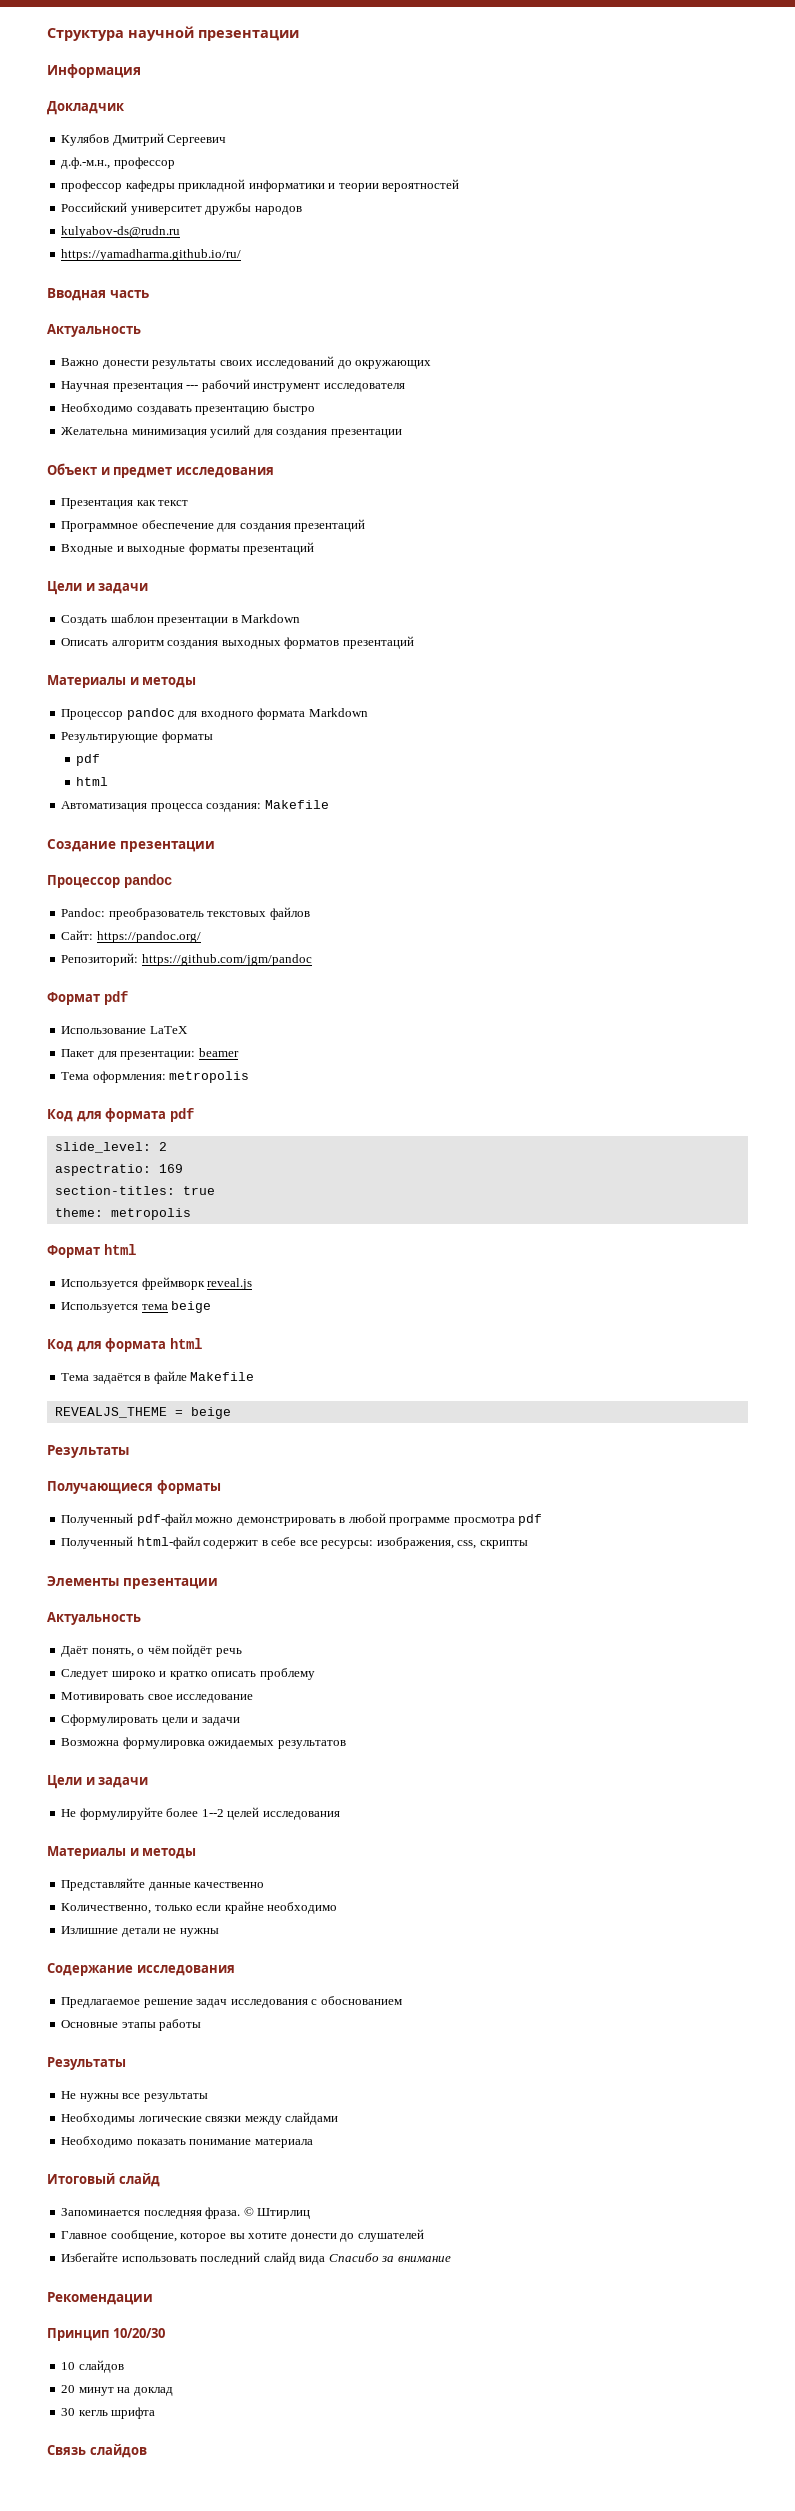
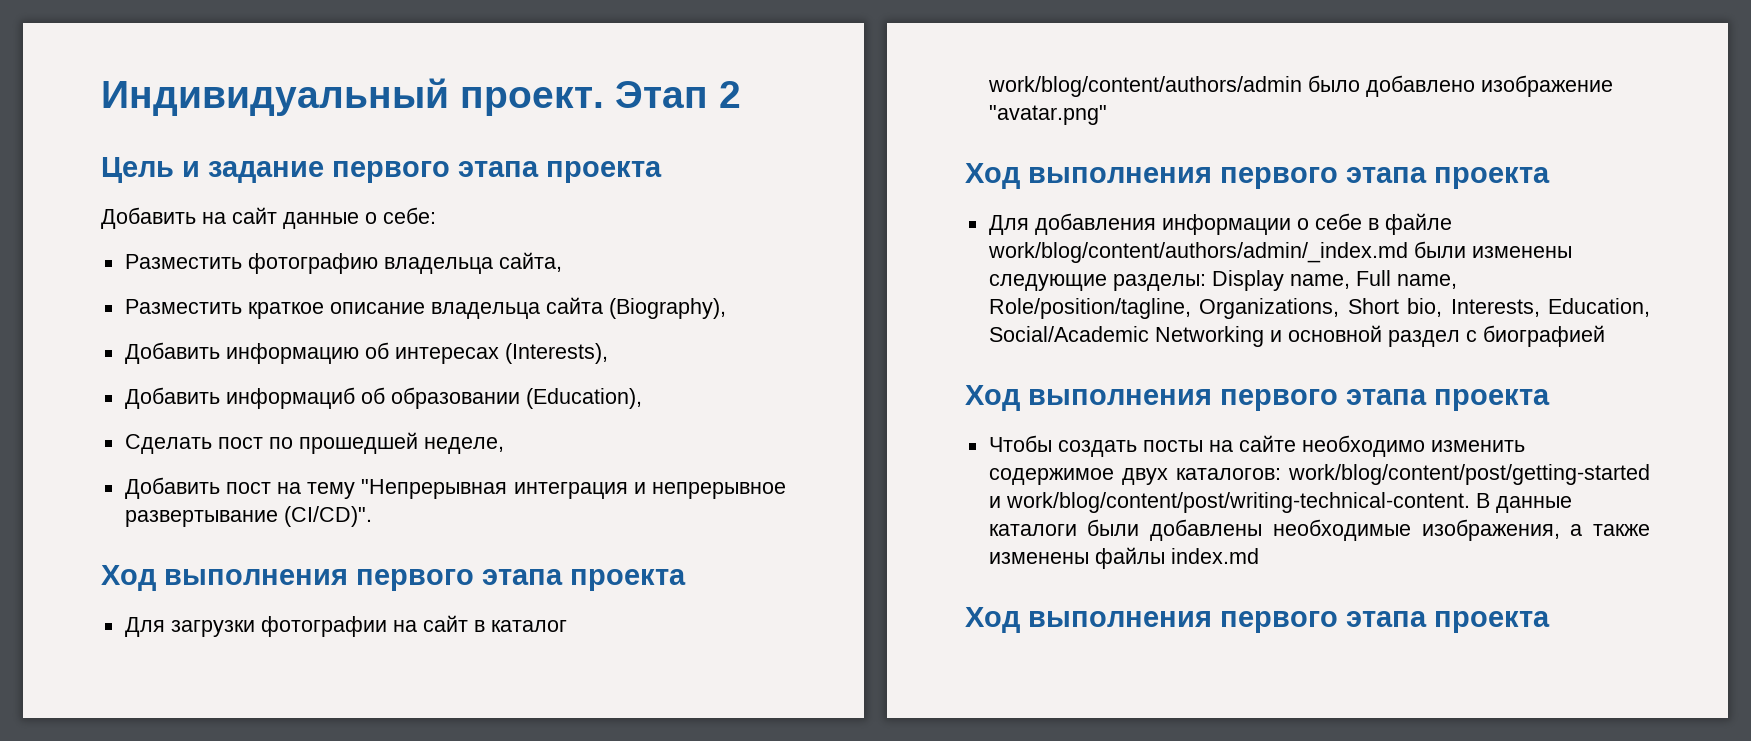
- Структура научной презентации
- Информация
- Докладчик
- Кулябов Дмитрий Сергеевич
- д.ф.-м.н., профессор
- профессор кафедры прикладной информатики и теории вероятностей
- Российский университет дружбы народов
- kulyabov-ds@rudn.ru
- https://yamadharma.github.io/ru/
- Вводная часть
- Актуальность
- Важно донести результаты своих исследований до окружающих
- Научная презентация --- рабочий инструмент исследователя
- Необходимо создавать презентацию быстро
- Желательна минимизация усилий для создания презентации
- Объект и предмет исследования
- Презентация как текст
- Программное обеспечение для создания презентаций
- Входные и выходные форматы презентаций
- Цели и задачи
- Создать шаблон презентации в Markdown
- Описать алгоритм создания выходных форматов презентаций
- Материалы и методы
- Процессор pandoc для входного формата Markdown
- Результирующие форматы
- pdf
- html
- Автоматизация процесса создания: Makefile
- Создание презентации
- Процессор pandoc
- Pandoc: преобразователь текстовых файлов
- Сайт: https://pandoc.org/
- Репозиторий: https://github.com/jgm/pandoc
- Формат pdf
- Использование LaTeX
- Пакет для презентации: beamer
- Тема оформления: metropolis
- Код для формата pdf
- slide_level: 2
- aspectratio: 169
- section-titles: true
- theme: metropolis
- Формат html
- Используется фреймворк reveal.js
- Используется тема beige
- Код для формата html
- Тема задаётся в файле Makefile
- REVEALJS_THEME = beige
- Результаты
- Получающиеся форматы
- Полученный pdf-файл можно демонстрировать в любой программе просмотра pdf
- Полученный html-файл содержит в себе все ресурсы: изображения, css, скрипты
- Элементы презентации
- Актуальность
- Даёт понять, о чём пойдёт речь
- Следует широко и кратко описать проблему
- Мотивировать свое исследование
- Сформулировать цели и задачи
- Возможна формулировка ожидаемых результатов
- Цели и задачи
- Не формулируйте более 1--2 целей исследования
- Материалы и методы
- Представляйте данные качественно
- Количественно, только если крайне необходимо
- Излишние детали не нужны
- Содержание исследования
- Предлагаемое решение задач исследования с обоснованием
- Основные этапы работы
- Результаты
- Не нужны все результаты
- Необходимы логические связки между слайдами
- Необходимо показать понимание материала
- Итоговый слайд
- Запоминается последняя фраза. © Штирлиц
- Главное сообщение, которое вы хотите донести до слушателей
- Избегайте использовать последний слайд вида Спасибо за внимание
- Рекомендации
- Принцип 10/20/30
- 10 слайдов
- 20 минут на доклад
- 30 кегль шрифта
- Связь слайдов
+ Индивидуальный проект. Этап 2
+ Цель и задание первого этапа проекта
+ Добавить на сайт данные о себе:
+ Разместить фотографию владельца сайта,
+ Разместить краткое описание владельца сайта (Biography),
+ Добавить информацию об интересах (Interests),
+ Добавить информациб об образовании (Education),
+ Сделать пост по прошедшей неделе,
+ Добавить пост на тему "Непрерывная интеграция и непрерывное развертывание (CI/CD)".
+ Ход выполнения первого этапа проекта
+ Для загрузки фотографии на сайт в каталог work/blog/content/authors/admin было добавлено изображение "avatar.png"
+ Ход выполнения первого этапа проекта
+ Для добавления информации о себе в файле work/blog/content/authors/admin/_index.md были изменены следующие разделы: Display name, Full name, Role/position/tagline, Organizations, Short bio, Interests, Education, Social/Academic Networking и основной раздел с биографией
+ Ход выполнения первого этапа проекта
+ Чтобы создать посты на сайте необходимо изменить содержимое двух каталогов: work/blog/content/post/getting-started и work/blog/content/post/writing-technical-content. В данные каталоги были добавлены необходимые изображения, а также изменены файлы index.md
+ Ход выполнения первого этапа проекта

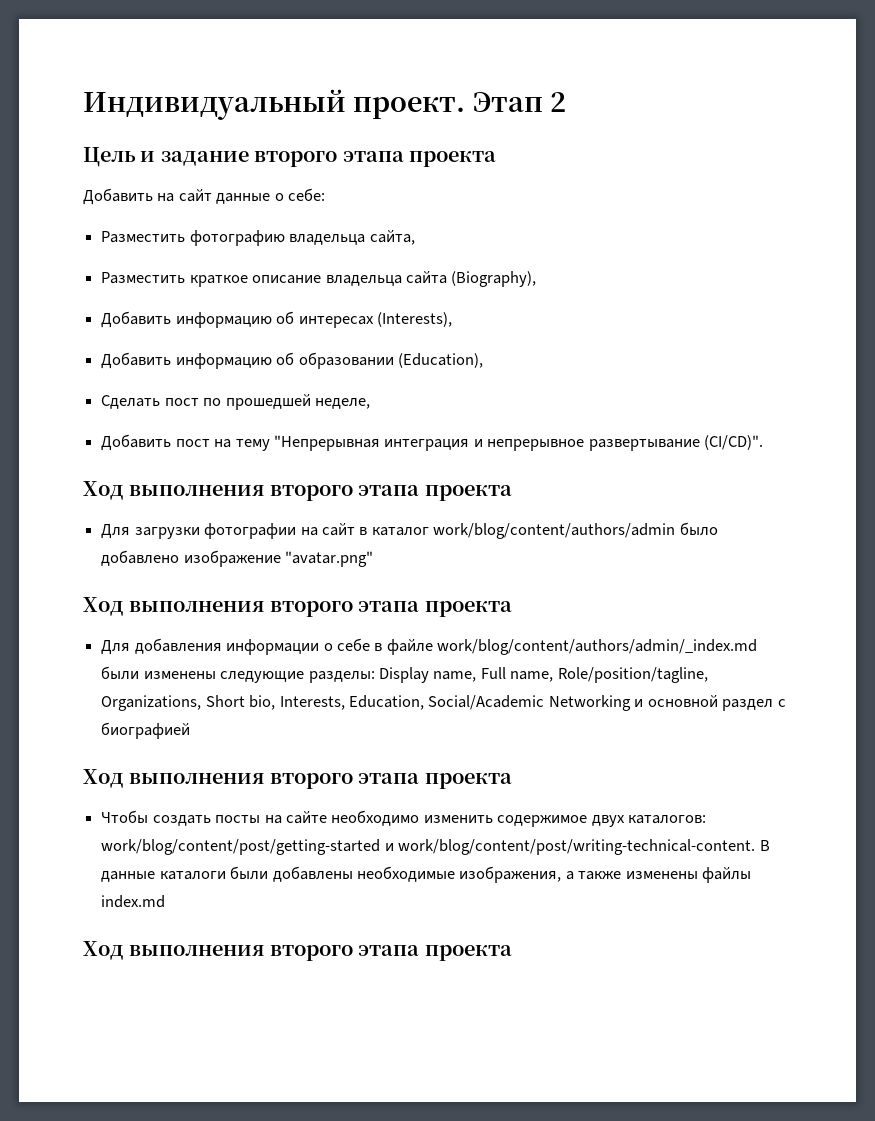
- Цель и задание первого этапа проекта
+ Цель и задание второго этапа проекта
- Добавить информациб об образовании (Education),
+ Добавить информацию об образовании (Education),
  Добавить пост на тему "Непрерывная интеграция и непрерывное развертывание (CI/CD)".
- Ход выполнения первого этапа проекта
+ Ход выполнения второго этапа проекта
  Для загрузки фотографии на сайт в каталог work/blog/content/authors/admin было добавлено изображение "avatar.png"
- Ход выполнения первого этапа проекта
+ Ход выполнения второго этапа проекта
  Для добавления информации о себе в файле work/blog/content/authors/admin/_index.md были изменены следующие разделы: Display name, Full name, Role/position/tagline, Organizations, Short bio, Interests, Education, Social/Academic Networking и основной раздел с биографией
- Ход выполнения первого этапа проекта
+ Ход выполнения второго этапа проекта
  В данные каталоги были добавлены необходимые изображения, а также изменены файлы index.md
- Ход выполнения первого этапа проекта
+ Ход выполнения второго этапа проекта

